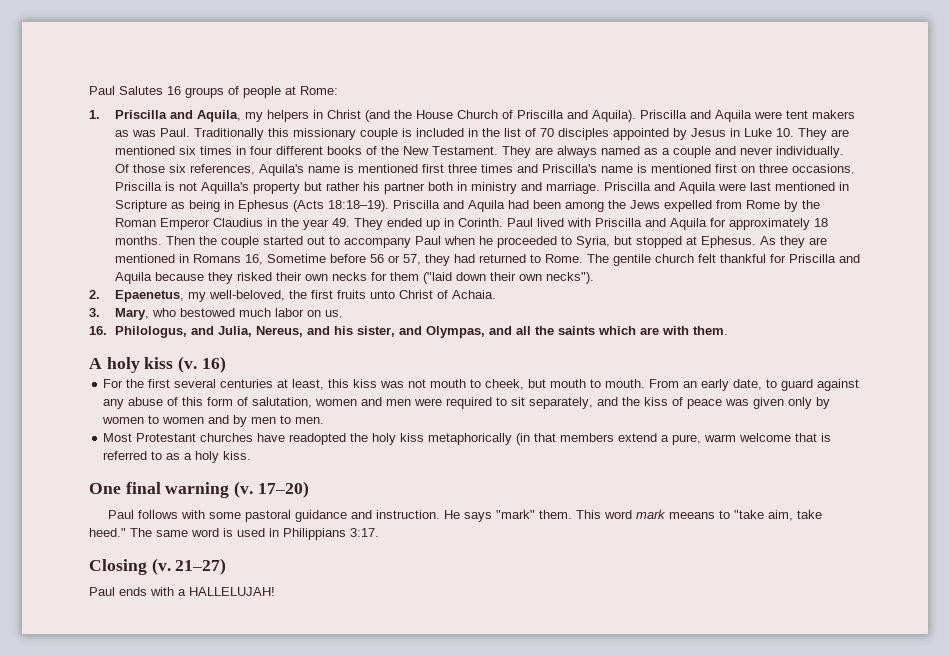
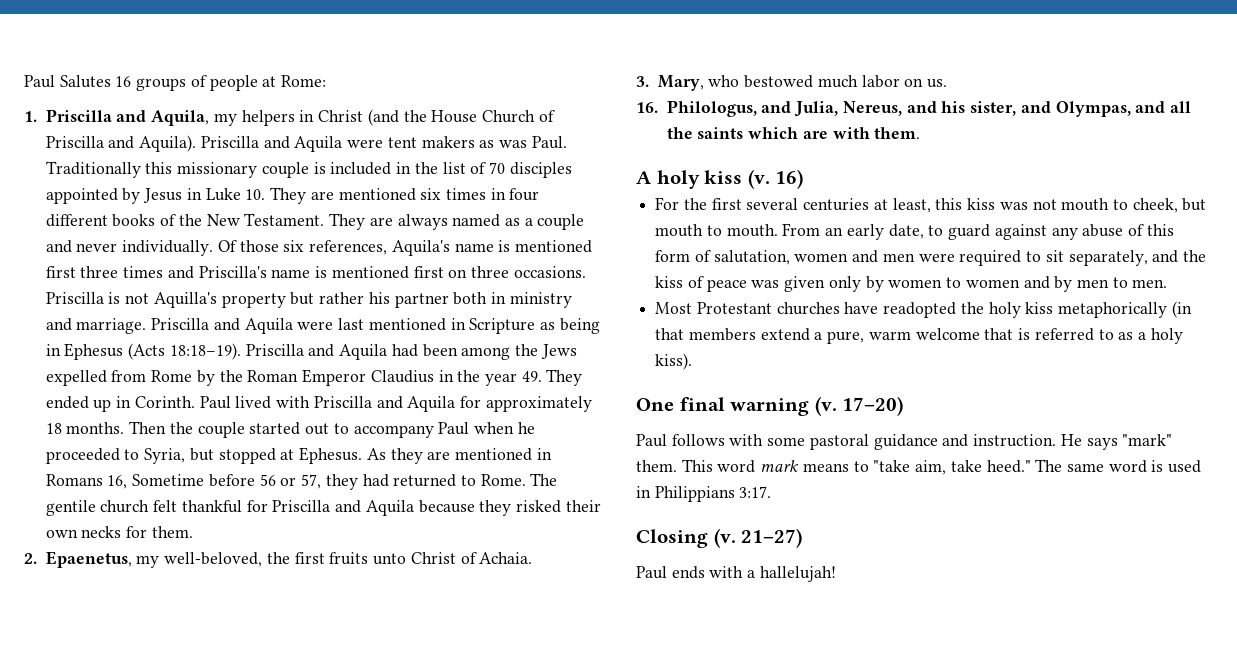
- The gentile church felt thankful for Priscilla and Aquila because they risked their own necks for them ("laid down their own necks").
+ The gentile church felt thankful for Priscilla and Aquila because they risked their own necks for them.
- Most Protestant churches have readopted the holy kiss metaphorically (in that members extend a pure, warm welcome that is referred to as a holy kiss.
+ Most Protestant churches have readopted the holy kiss metaphorically (in that members extend a pure, warm welcome that is referred to as a holy kiss).
- This word mark meeans to "take aim, take heed."
+ This word mark means to "take aim, take heed."
- Paul ends with a HALLELUJAH!
+ Paul ends with a hallelujah!

